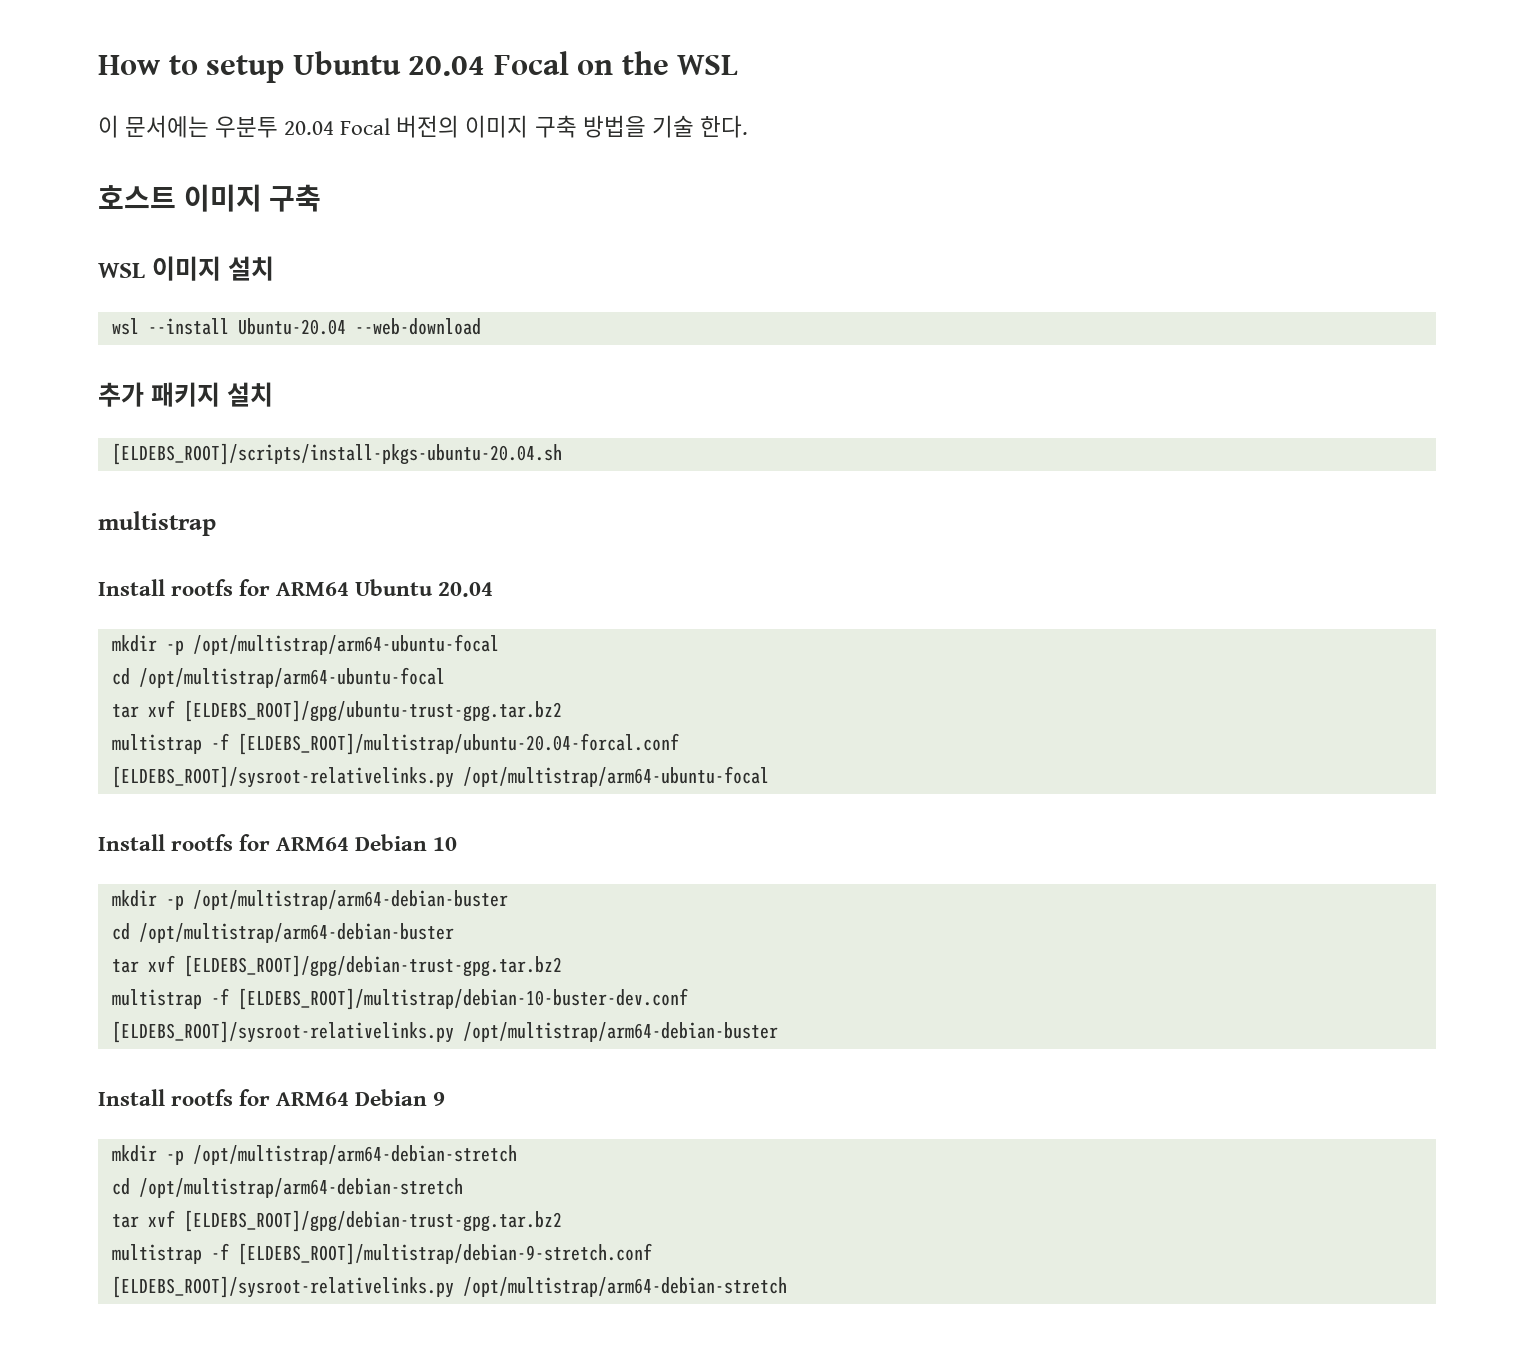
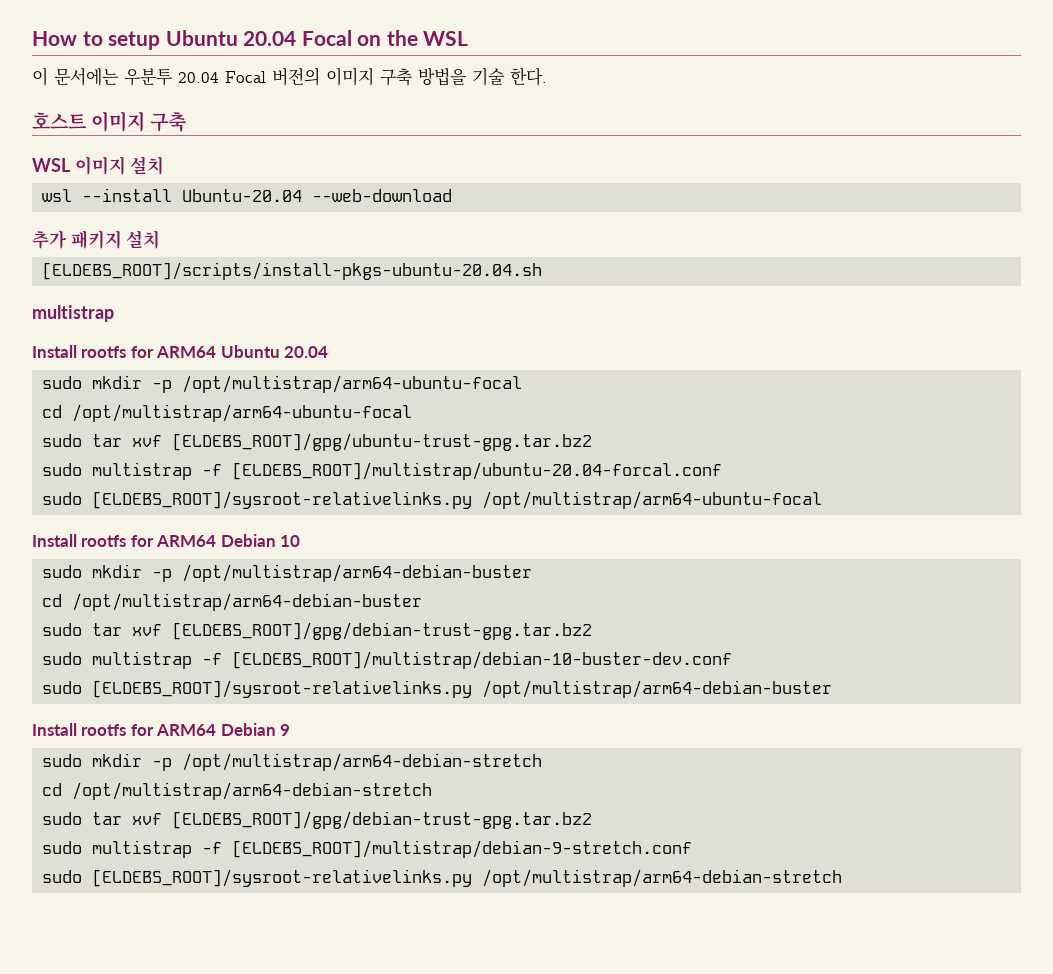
- mkdir -p /opt/multistrap/arm64-ubuntu-focal
+ sudo mkdir -p /opt/multistrap/arm64-ubuntu-focal
- tar xvf [ELDEBS_ROOT]/gpg/ubuntu-trust-gpg.tar.bz2
+ sudo tar xvf [ELDEBS_ROOT]/gpg/ubuntu-trust-gpg.tar.bz2
- multistrap -f [ELDEBS_ROOT]/multistrap/ubuntu-20.04-forcal.conf
+ sudo multistrap -f [ELDEBS_ROOT]/multistrap/ubuntu-20.04-forcal.conf
- [ELDEBS_ROOT]/sysroot-relativelinks.py /opt/multistrap/arm64-ubuntu-focal
+ sudo [ELDEBS_ROOT]/sysroot-relativelinks.py /opt/multistrap/arm64-ubuntu-focal
- mkdir -p /opt/multistrap/arm64-debian-buster
+ sudo mkdir -p /opt/multistrap/arm64-debian-buster
  cd /opt/multistrap/arm64-debian-buster
- tar xvf [ELDEBS_ROOT]/gpg/debian-trust-gpg.tar.bz2
- multistrap -f [ELDEBS_ROOT]/multistrap/debian-10-buster-dev.conf
+ sudo tar xvf [ELDEBS_ROOT]/gpg/debian-trust-gpg.tar.bz2
+ sudo multistrap -f [ELDEBS_ROOT]/multistrap/debian-10-buster-dev.conf
- [ELDEBS_ROOT]/sysroot-relativelinks.py /opt/multistrap/arm64-debian-buster
+ sudo [ELDEBS_ROOT]/sysroot-relativelinks.py /opt/multistrap/arm64-debian-buster
- mkdir -p /opt/multistrap/arm64-debian-stretch
+ sudo mkdir -p /opt/multistrap/arm64-debian-stretch
  cd /opt/multistrap/arm64-debian-stretch
- tar xvf [ELDEBS_ROOT]/gpg/debian-trust-gpg.tar.bz2
- multistrap -f [ELDEBS_ROOT]/multistrap/debian-9-stretch.conf
+ sudo tar xvf [ELDEBS_ROOT]/gpg/debian-trust-gpg.tar.bz2
+ sudo multistrap -f [ELDEBS_ROOT]/multistrap/debian-9-stretch.conf
- [ELDEBS_ROOT]/sysroot-relativelinks.py /opt/multistrap/arm64-debian-stretch
+ sudo [ELDEBS_ROOT]/sysroot-relativelinks.py /opt/multistrap/arm64-debian-stretch

